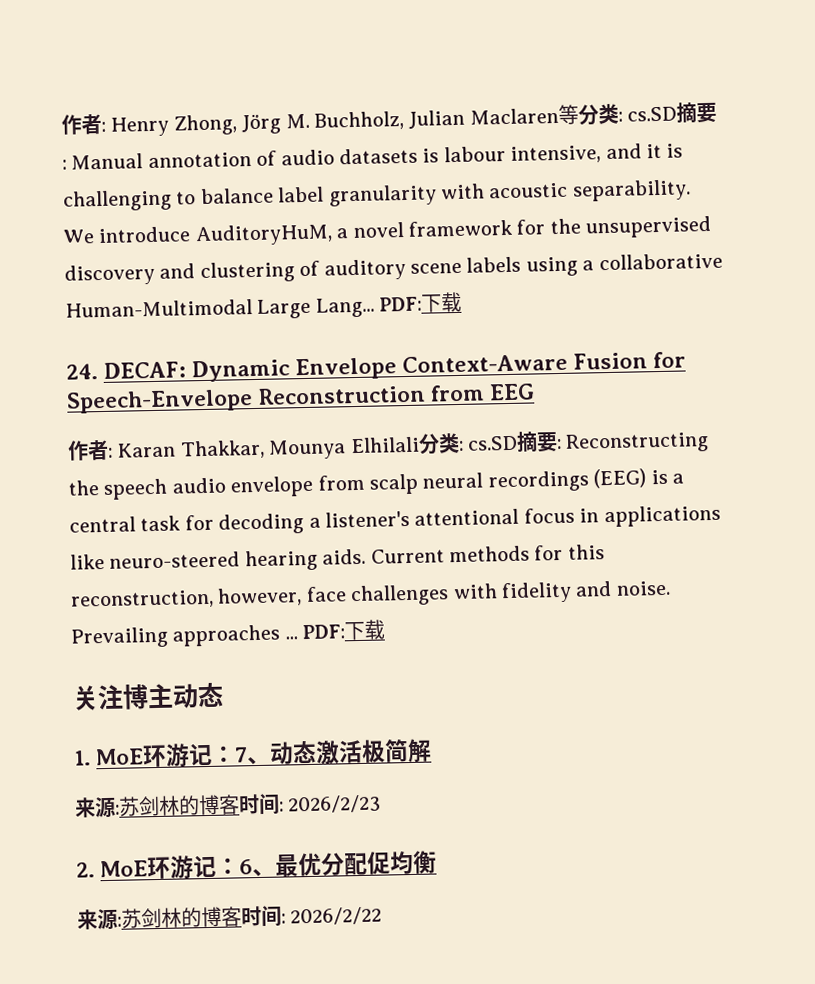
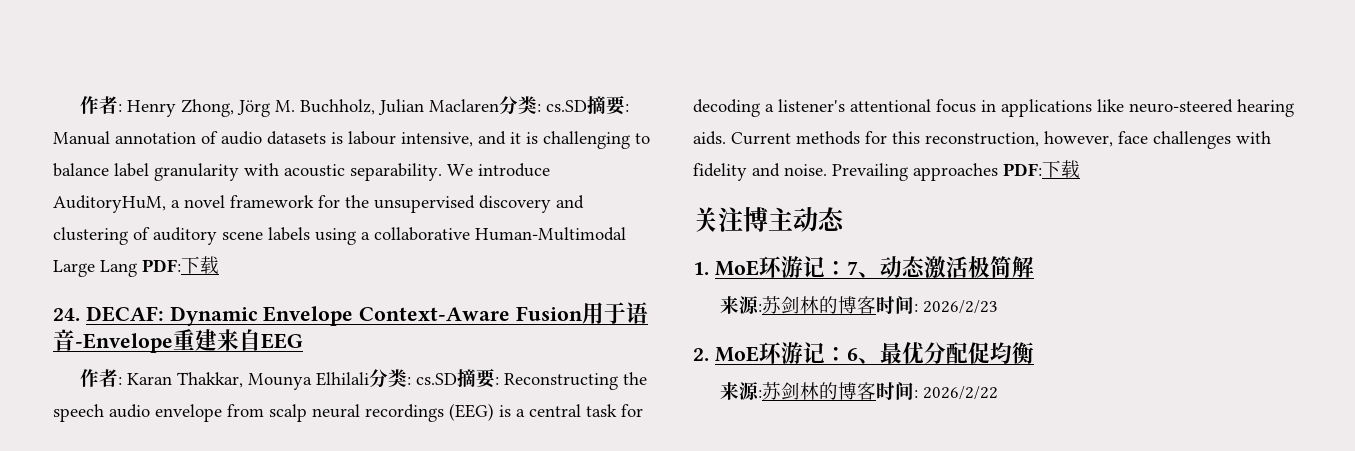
- 作者: Henry Zhong, Jörg M. Buchholz, Julian Maclaren等分类: cs.SD摘要: Manual annotation of audio datasets is labour intensive, and it is challenging to balance label granularity with acoustic separability.
+ 作者: Henry Zhong, Jörg M. Buchholz, Julian Maclaren分类: cs.SD摘要: Manual annotation of audio datasets is labour intensive, and it is challenging to balance label granularity with acoustic separability.
- We introduce AuditoryHuM, a novel framework for the unsupervised discovery and clustering of auditory scene labels using a collaborative Human-Multimodal Large Lang... PDF:下载
+ We introduce AuditoryHuM, a novel framework for the unsupervised discovery and clustering of auditory scene labels using a collaborative Human-Multimodal Large Lang PDF:下载
- 24. DECAF: Dynamic Envelope Context-Aware Fusion for Speech-Envelope Reconstruction from EEG
+ 24. DECAF: Dynamic Envelope Context-Aware Fusion用于语音-Envelope重建来自EEG
- Prevailing approaches ... PDF:下载
+ Prevailing approaches PDF:下载

